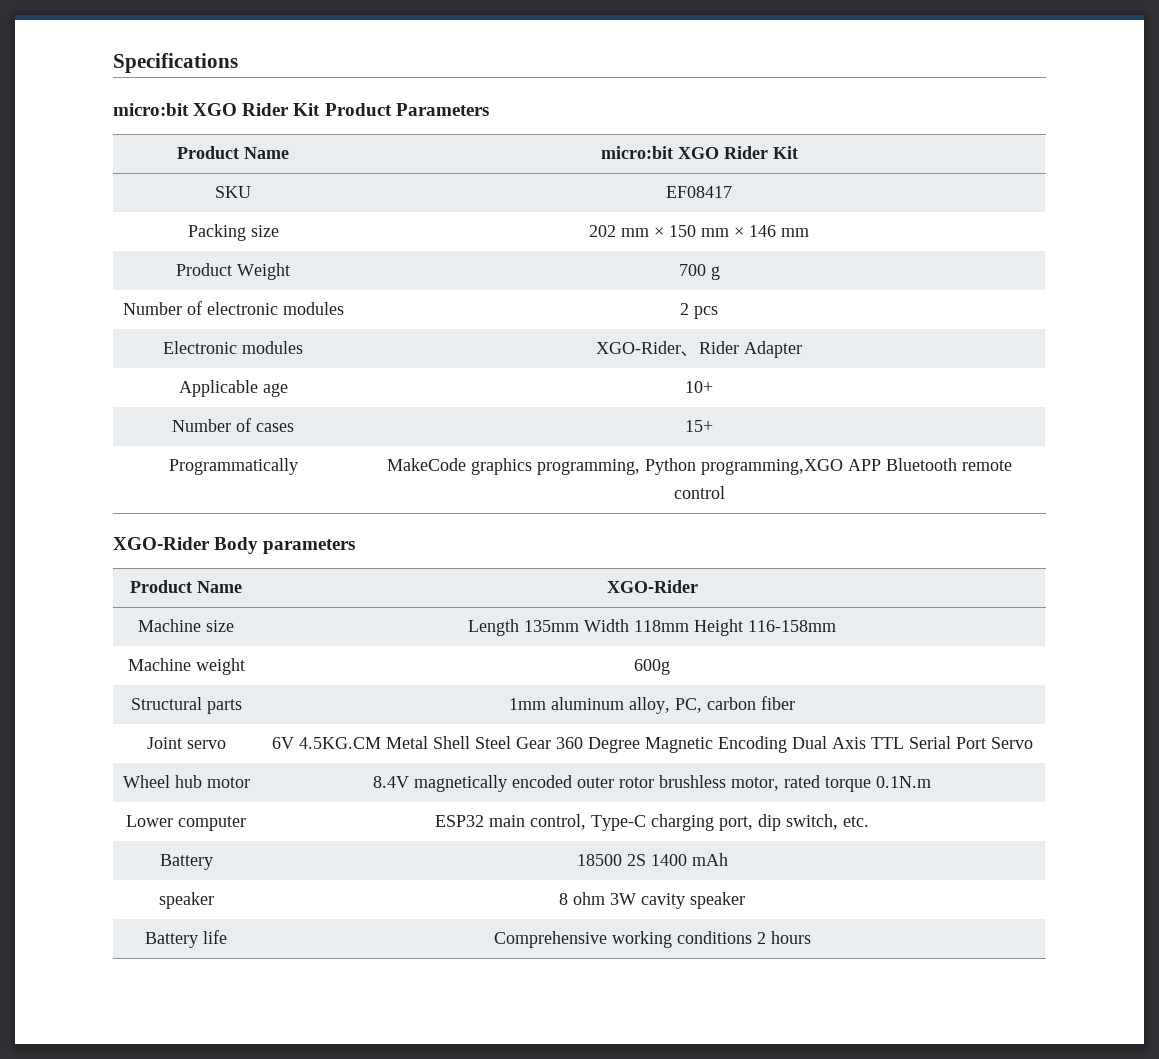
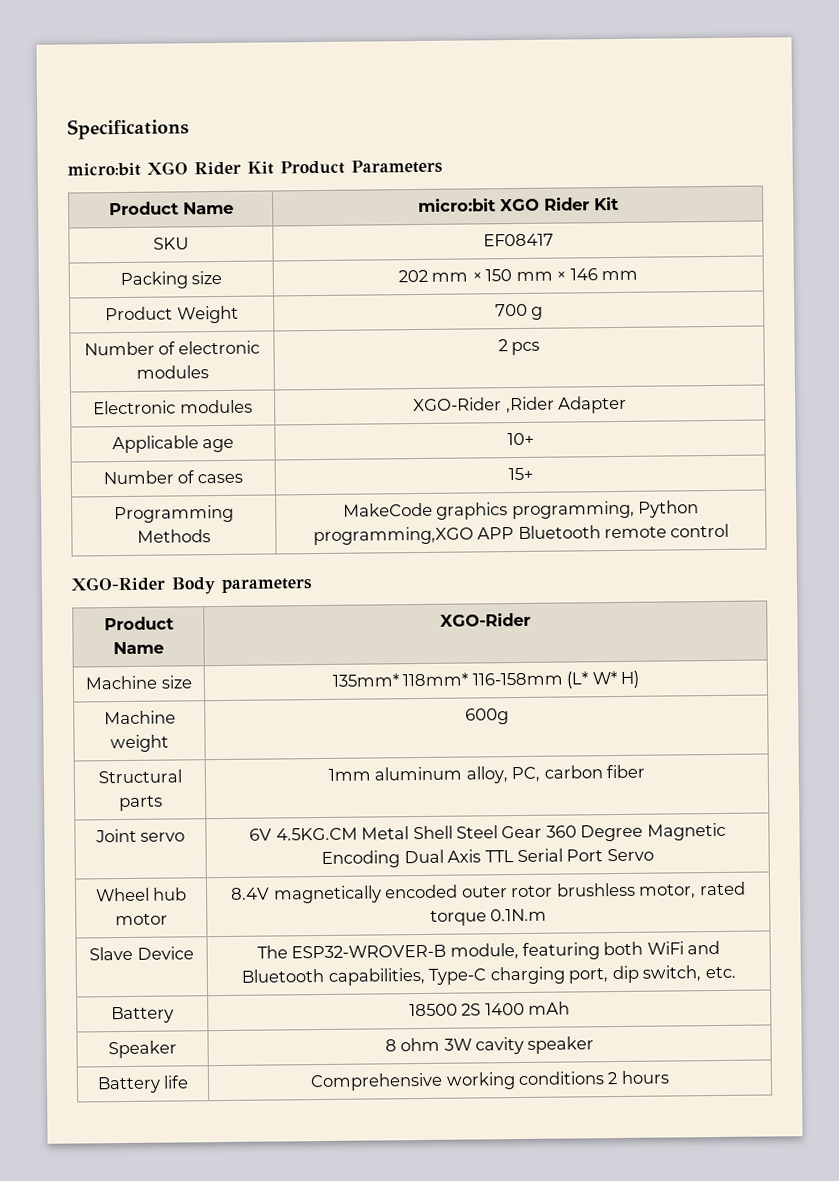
- Electronic modules | XGO-Rider、Rider Adapter
+ Electronic modules | XGO-Rider ,Rider Adapter
- Programmatically | MakeCode graphics programming, Python programming,XGO APP Bluetooth remote control
+ Programming Methods | MakeCode graphics programming, Python programming,XGO APP Bluetooth remote control
- Machine size | Length 135mm Width 118mm Height 116-158mm
+ Machine size | 135mm* 118mm* 116-158mm (L* W* H)
- Lower computer | ESP32 main control, Type-C charging port, dip switch, etc.
+ Slave Device | The ESP32-WROVER-B module, featuring both WiFi and Bluetooth capabilities, Type-C charging port, dip switch, etc.
- speaker | 8 ohm 3W cavity speaker
+ Speaker | 8 ohm 3W cavity speaker

